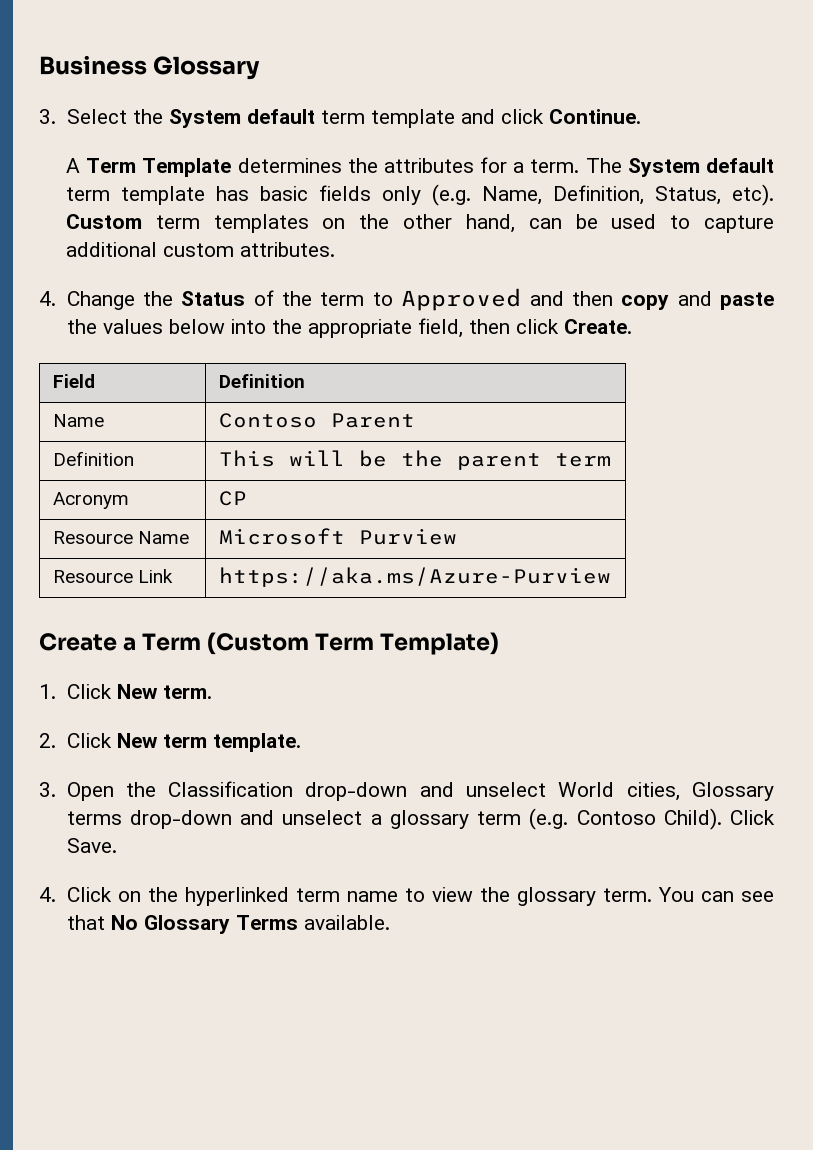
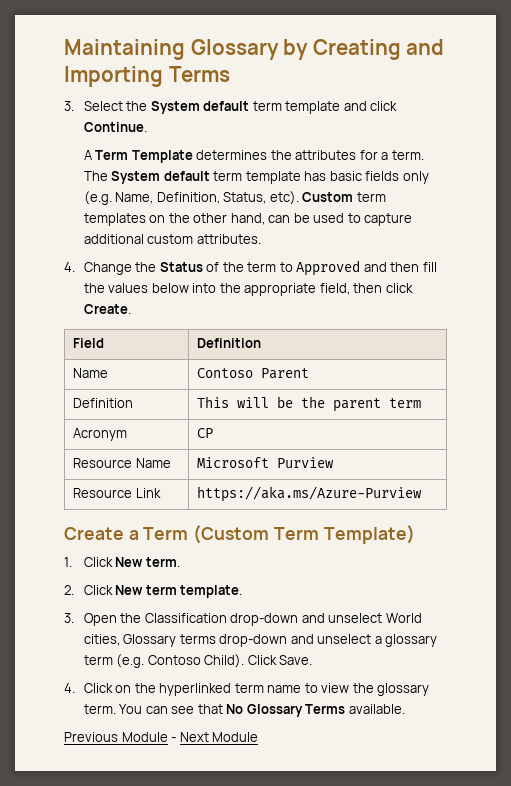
- Business Glossary
+ Maintaining Glossary by Creating and Importing Terms
- 4. Change the Status of the term to Approved and then copy and paste the values below into the appropriate field, then click Create.
+ 4. Change the Status of the term to Approved and then fill the values below into the appropriate field, then click Create.
+ Previous Module - Next Module

